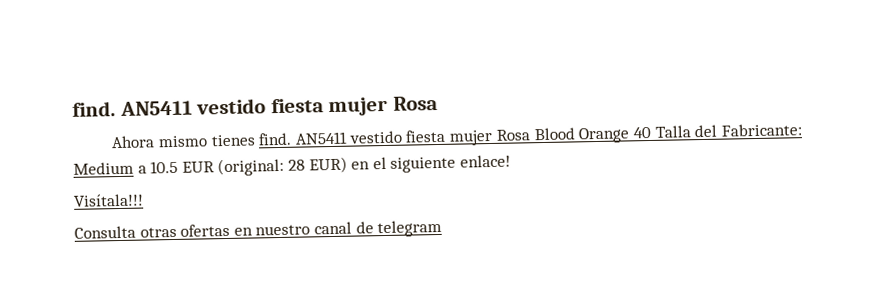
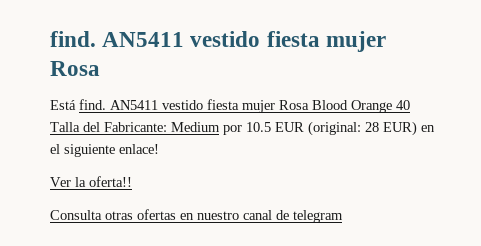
- Ahora mismo tienes find.
+ Está find.
- AN5411 vestido fiesta mujer Rosa Blood Orange 40 Talla del Fabricante: Medium a 10.5 EUR (original: 28 EUR) en el siguiente enlace!
+ AN5411 vestido fiesta mujer Rosa Blood Orange 40 Talla del Fabricante: Medium por 10.5 EUR (original: 28 EUR) en el siguiente enlace!
- Visítala!!!
+ Ver la oferta!!

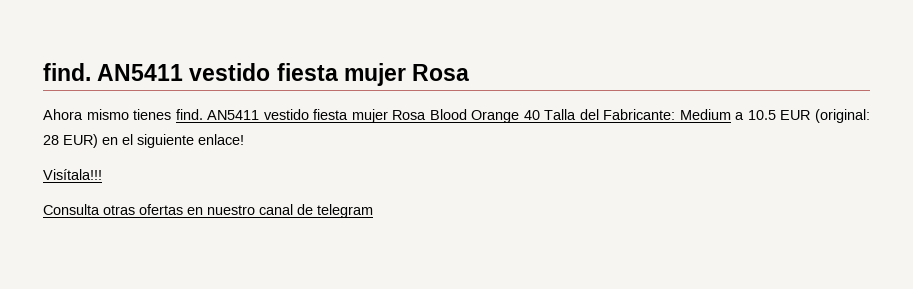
- Está find.
+ Ahora mismo tienes find.
- AN5411 vestido fiesta mujer Rosa Blood Orange 40 Talla del Fabricante: Medium por 10.5 EUR (original: 28 EUR) en el siguiente enlace!
+ AN5411 vestido fiesta mujer Rosa Blood Orange 40 Talla del Fabricante: Medium a 10.5 EUR (original: 28 EUR) en el siguiente enlace!
- Ver la oferta!!
+ Visítala!!!

